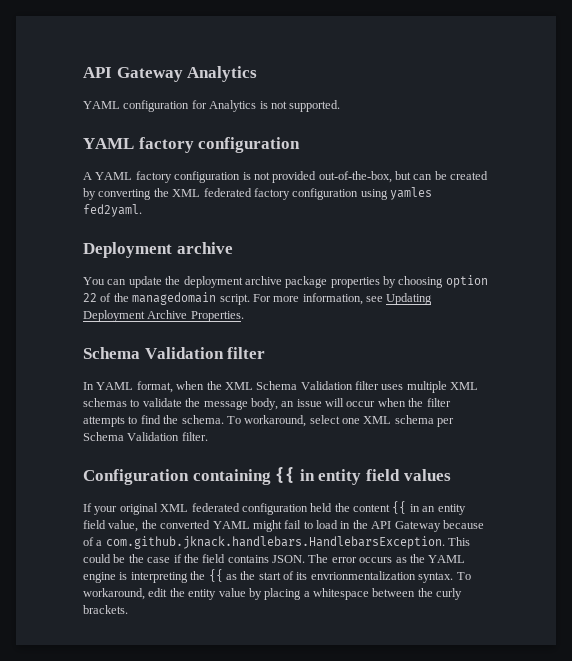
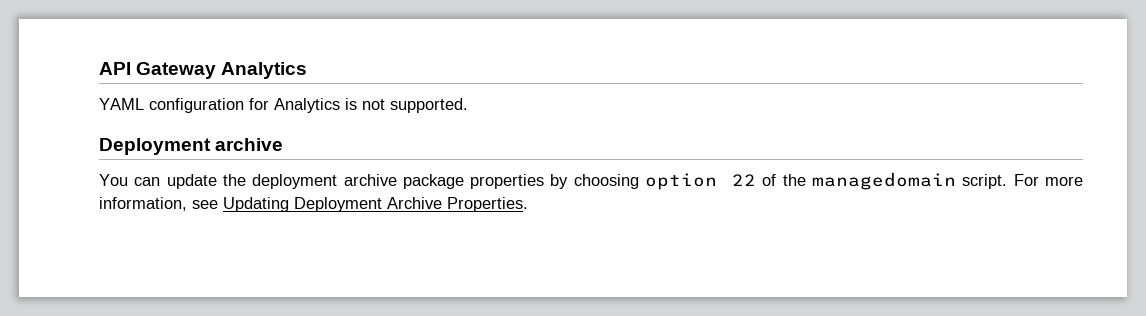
  YAML configuration for Analytics is not supported.
- YAML factory configuration
- A YAML factory configuration is not provided out-of-the-box, but can be created by converting the XML federated factory configuration using yamles fed2yaml.
  For more information, see Updating Deployment Archive Properties.
- Schema Validation filter
- In YAML format, when the XML Schema Validation filter uses multiple XML schemas to validate the message body, an issue will occur when the filter attempts to find the schema. To workaround, select one XML schema per Schema Validation filter.
- Configuration containing {{ in entity field values
- If your original XML federated configuration held the content {{ in an entity field value, the converted YAML might fail to load in the API Gateway because of a com.github.jknack.handlebars.HandlebarsException. This could be the case if the field contains JSON. The error occurs as the YAML engine is interpreting the {{ as the start of its envrionmentalization syntax. To workaround, edit the entity value by placing a whitespace between the curly brackets.

